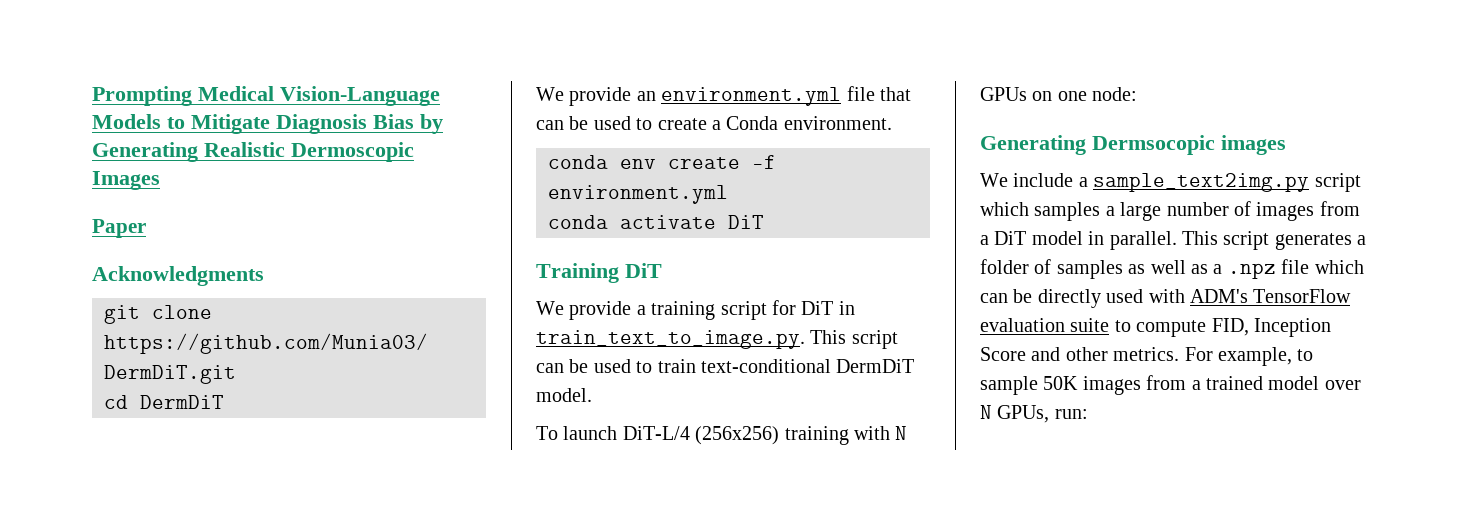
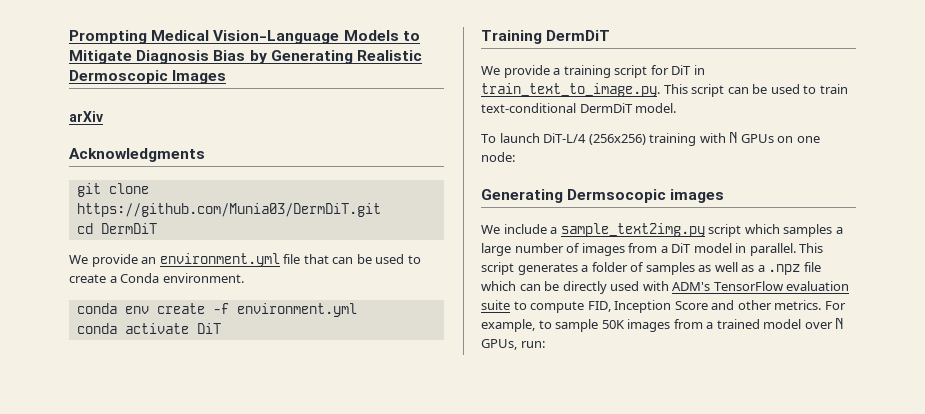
- Paper
+ arXiv
- Training DiT
+ Training DermDiT

